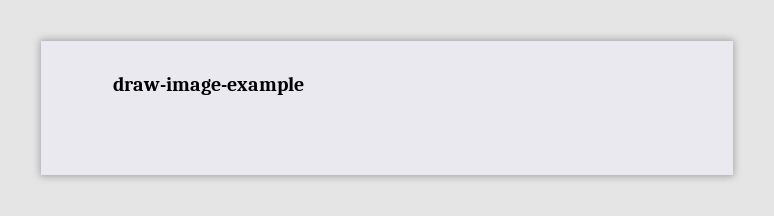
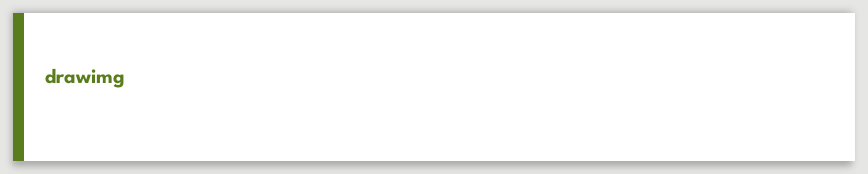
- draw-image-example
+ drawimg

